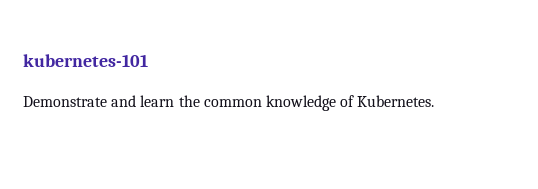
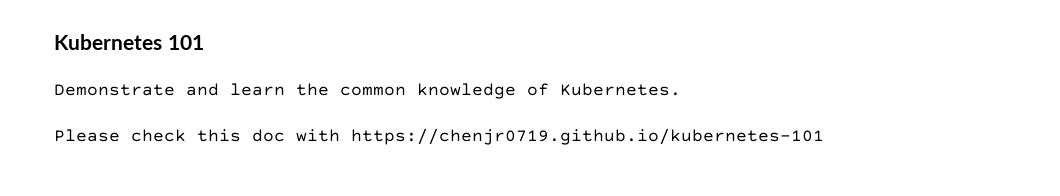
- kubernetes-101
+ Kubernetes 101
+ Please check this doc with https://chenjr0719.github.io/kubernetes-101

